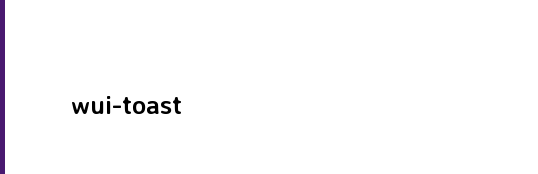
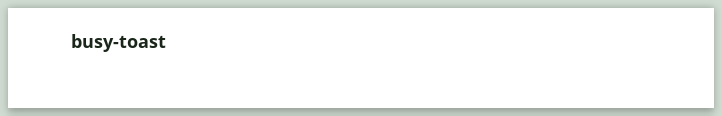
- wui-toast
+ busy-toast

